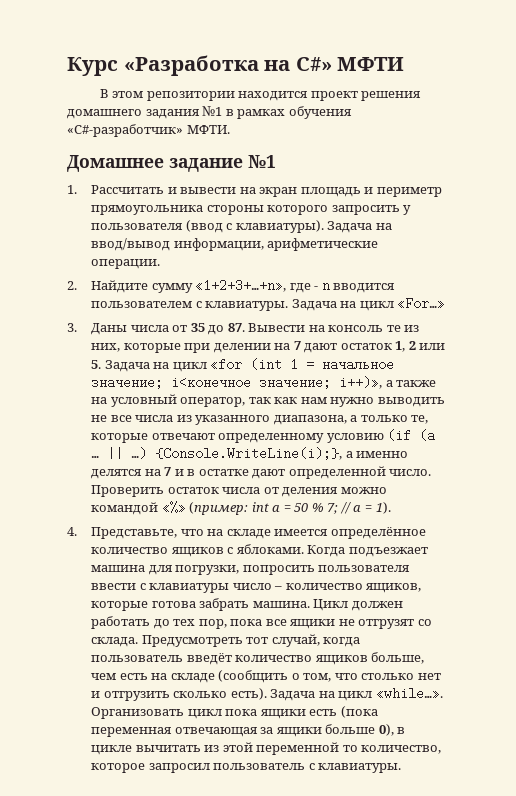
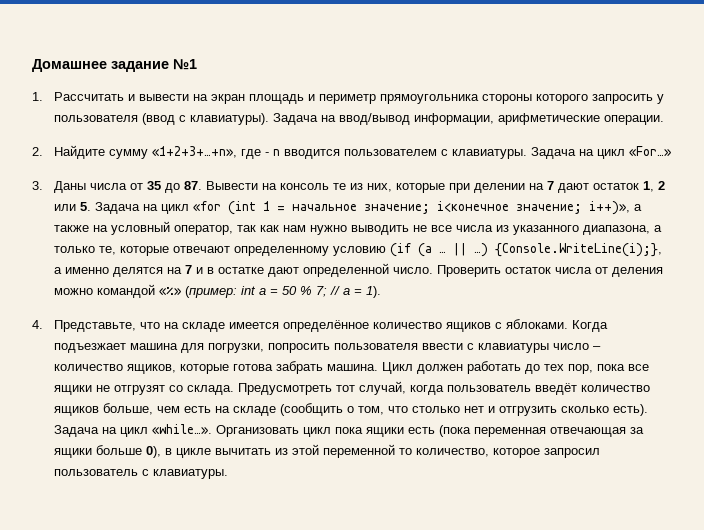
- Курс «Разработка на C#» МФТИ
- В этом репозитории находится проект решения домашнего задания №1 в рамках обучения «C#-разработчик» МФТИ.

